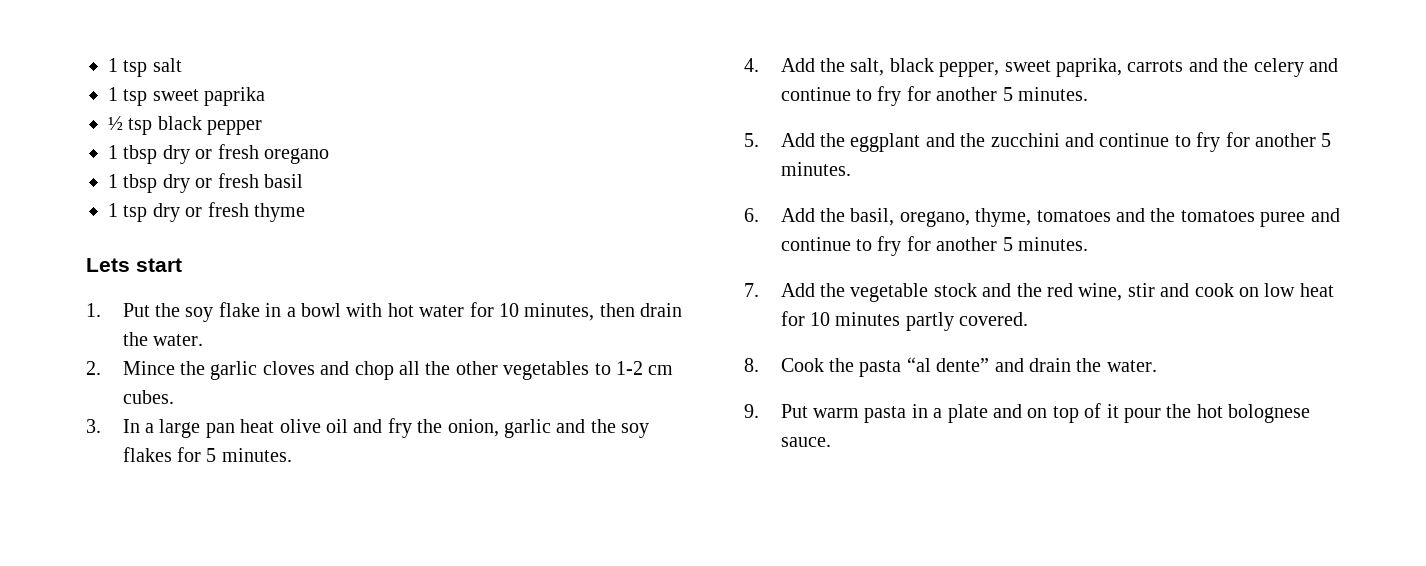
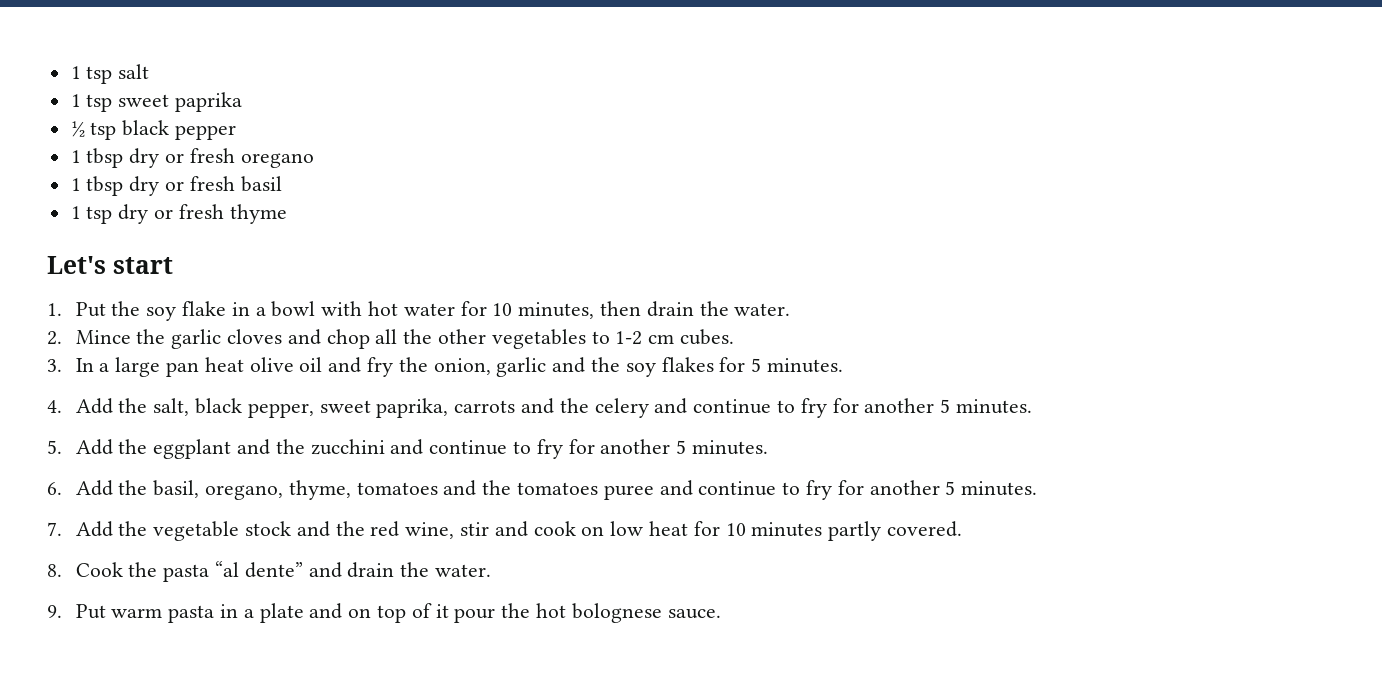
- Lets start
+ Let's start

